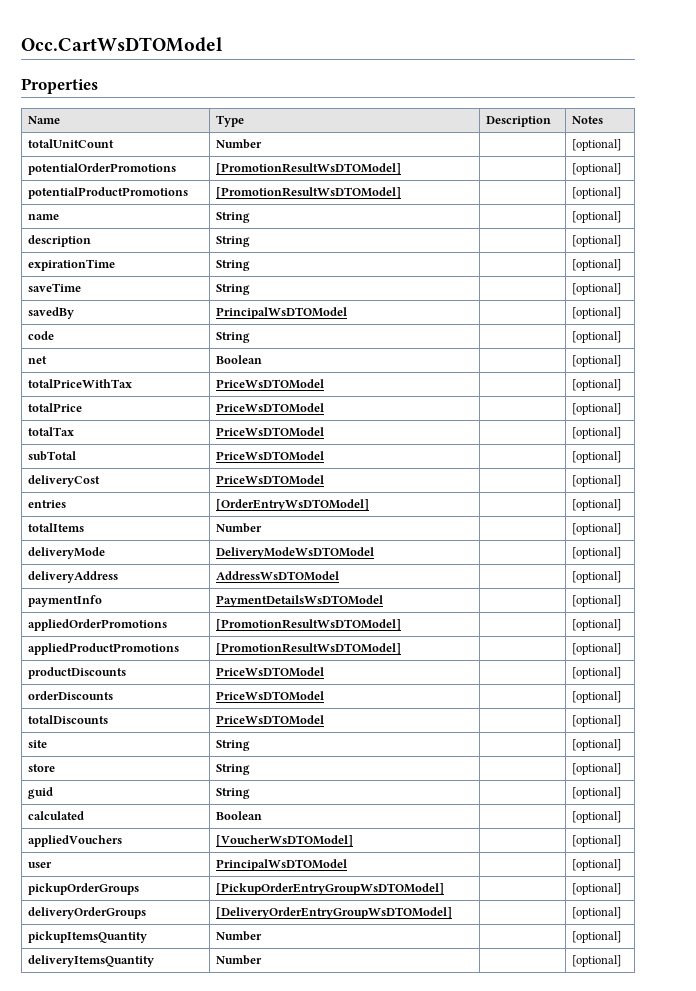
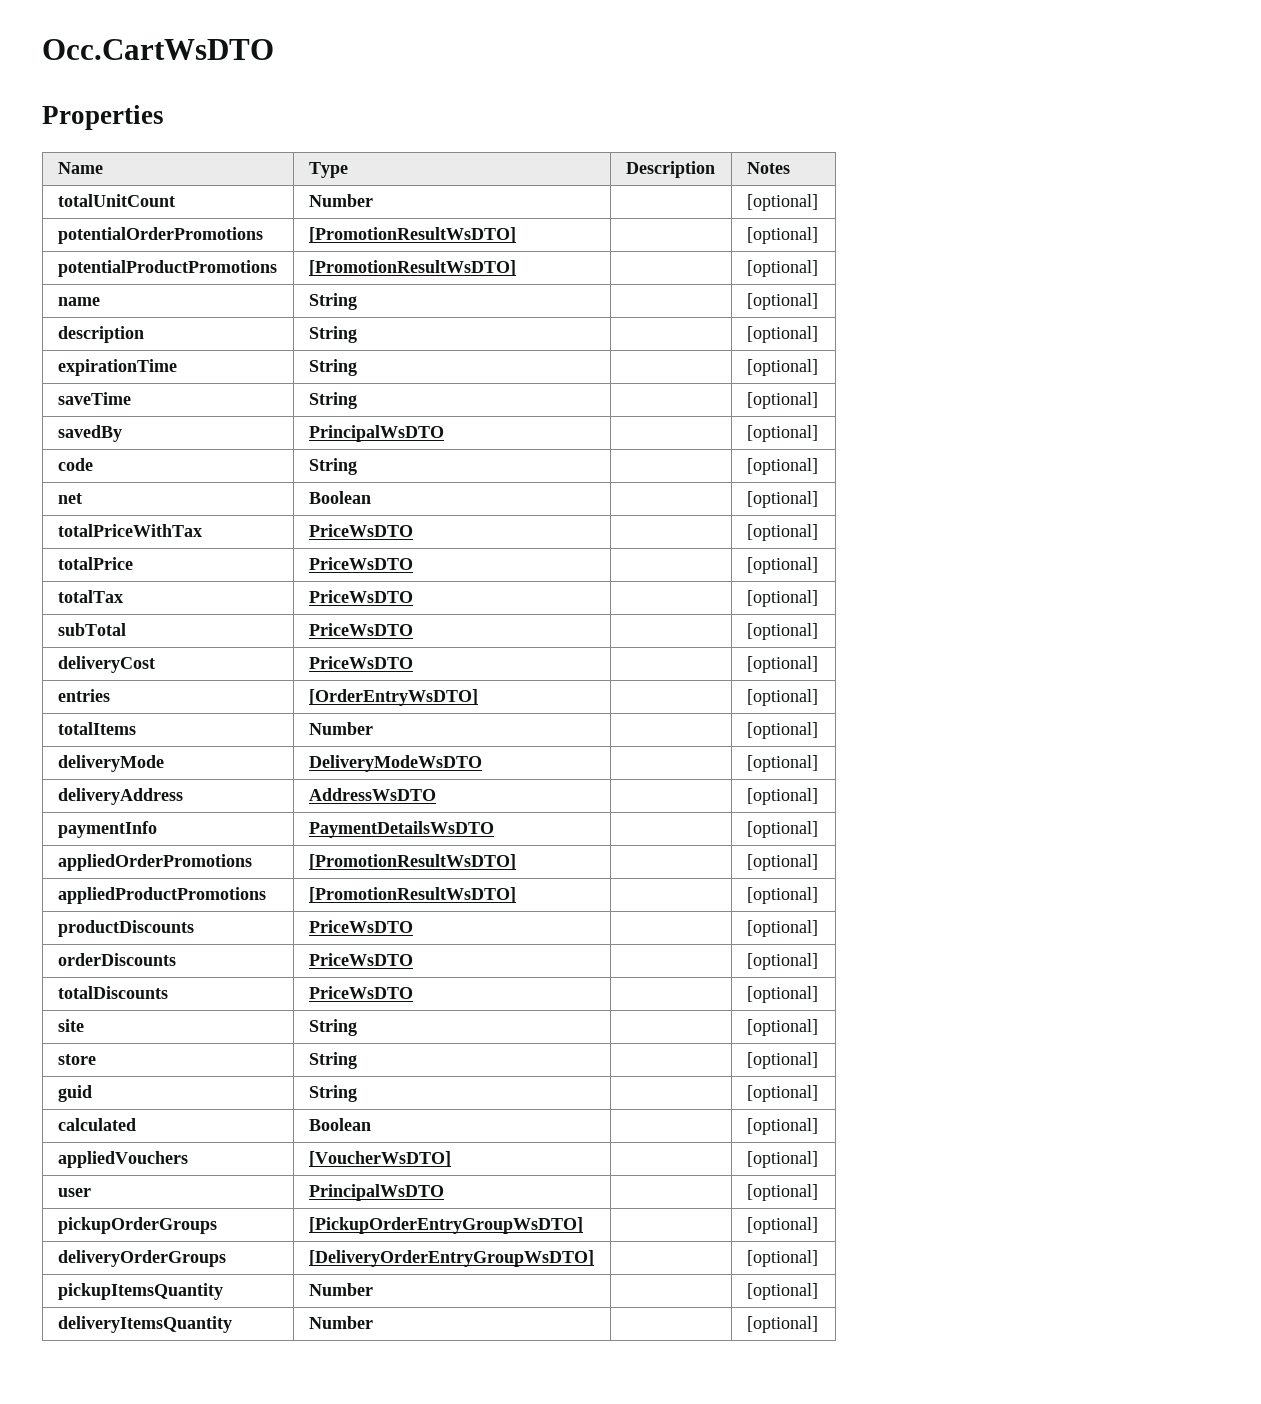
- Occ.CartWsDTOModel
+ Occ.CartWsDTO
- potentialOrderPromotions | [PromotionResultWsDTOModel] | | [optional]
+ potentialOrderPromotions | [PromotionResultWsDTO] | | [optional]
- potentialProductPromotions | [PromotionResultWsDTOModel] | | [optional]
+ potentialProductPromotions | [PromotionResultWsDTO] | | [optional]
- savedBy | PrincipalWsDTOModel | | [optional]
+ savedBy | PrincipalWsDTO | | [optional]
- totalPriceWithTax | PriceWsDTOModel | | [optional]
+ totalPriceWithTax | PriceWsDTO | | [optional]
- totalPrice | PriceWsDTOModel | | [optional]
+ totalPrice | PriceWsDTO | | [optional]
- totalTax | PriceWsDTOModel | | [optional]
+ totalTax | PriceWsDTO | | [optional]
- subTotal | PriceWsDTOModel | | [optional]
+ subTotal | PriceWsDTO | | [optional]
- deliveryCost | PriceWsDTOModel | | [optional]
+ deliveryCost | PriceWsDTO | | [optional]
- entries | [OrderEntryWsDTOModel] | | [optional]
+ entries | [OrderEntryWsDTO] | | [optional]
- deliveryMode | DeliveryModeWsDTOModel | | [optional]
+ deliveryMode | DeliveryModeWsDTO | | [optional]
- deliveryAddress | AddressWsDTOModel | | [optional]
+ deliveryAddress | AddressWsDTO | | [optional]
- paymentInfo | PaymentDetailsWsDTOModel | | [optional]
+ paymentInfo | PaymentDetailsWsDTO | | [optional]
- appliedOrderPromotions | [PromotionResultWsDTOModel] | | [optional]
+ appliedOrderPromotions | [PromotionResultWsDTO] | | [optional]
- appliedProductPromotions | [PromotionResultWsDTOModel] | | [optional]
+ appliedProductPromotions | [PromotionResultWsDTO] | | [optional]
- productDiscounts | PriceWsDTOModel | | [optional]
+ productDiscounts | PriceWsDTO | | [optional]
- orderDiscounts | PriceWsDTOModel | | [optional]
+ orderDiscounts | PriceWsDTO | | [optional]
- totalDiscounts | PriceWsDTOModel | | [optional]
+ totalDiscounts | PriceWsDTO | | [optional]
- appliedVouchers | [VoucherWsDTOModel] | | [optional]
+ appliedVouchers | [VoucherWsDTO] | | [optional]
- user | PrincipalWsDTOModel | | [optional]
+ user | PrincipalWsDTO | | [optional]
- pickupOrderGroups | [PickupOrderEntryGroupWsDTOModel] | | [optional]
+ pickupOrderGroups | [PickupOrderEntryGroupWsDTO] | | [optional]
- deliveryOrderGroups | [DeliveryOrderEntryGroupWsDTOModel] | | [optional]
+ deliveryOrderGroups | [DeliveryOrderEntryGroupWsDTO] | | [optional]

